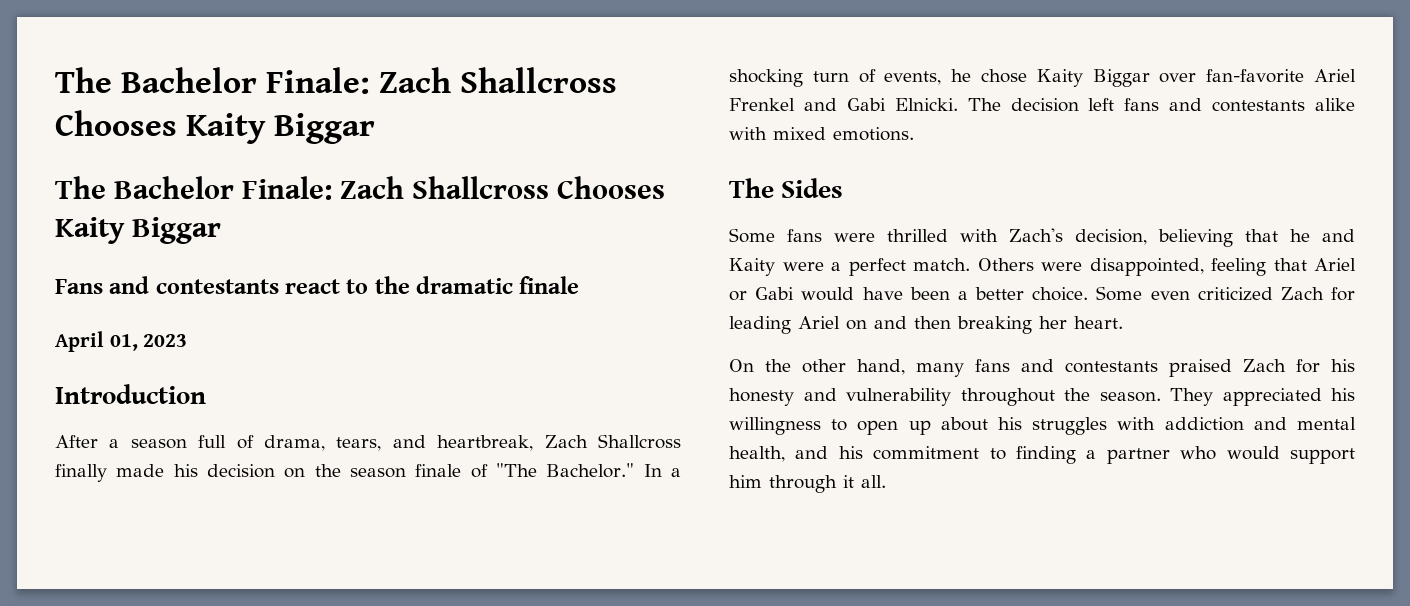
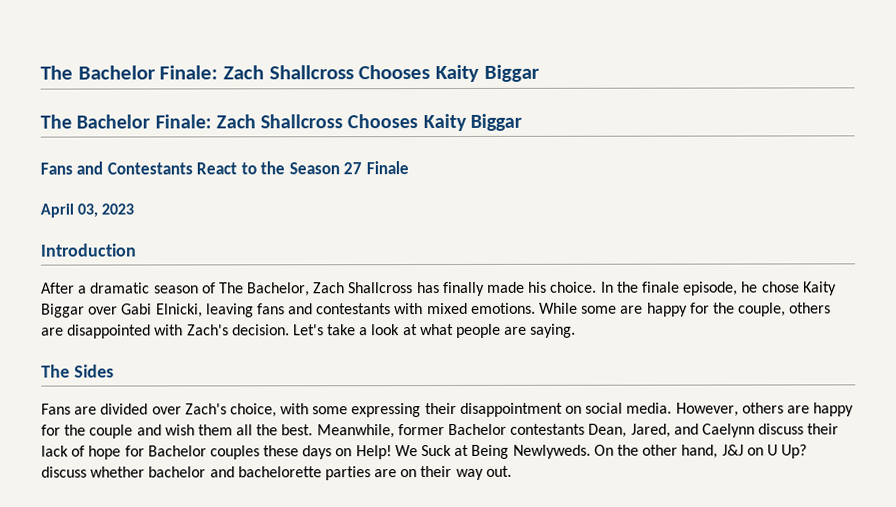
- Fans and contestants react to the dramatic finale
+ Fans and Contestants React to the Season 27 Finale
- April 01, 2023
+ April 03, 2023
- After a season full of drama, tears, and heartbreak, Zach Shallcross finally made his decision on the season finale of "The Bachelor." In a shocking turn of events, he chose Kaity Biggar over fan-favorite Ariel Frenkel and Gabi Elnicki. The decision left fans and contestants alike with mixed emotions.
+ After a dramatic season of The Bachelor, Zach Shallcross has finally made his choice. In the finale episode, he chose Kaity Biggar over Gabi Elnicki, leaving fans and contestants with mixed emotions. While some are happy for the couple, others are disappointed with Zach's decision. Let's take a look at what people are saying.
  The Sides
- Some fans were thrilled with Zach's decision, believing that he and Kaity were a perfect match. Others were disappointed, feeling that Ariel or Gabi would have been a better choice. Some even criticized Zach for leading Ariel on and then breaking her heart.
- On the other hand, many fans and contestants praised Zach for his honesty and vulnerability throughout the season. They appreciated his willingness to open up about his struggles with addiction and mental health, and his commitment to finding a partner who would support him through it all.
+ Fans are divided over Zach's choice, with some expressing their disappointment on social media. However, others are happy for the couple and wish them all the best. Meanwhile, former Bachelor contestants Dean, Jared, and Caelynn discuss their lack of hope for Bachelor couples these days on Help! We Suck at Being Newlyweds. On the other hand, J&J on U Up? discuss whether bachelor and bachelorette parties are on their way out.

